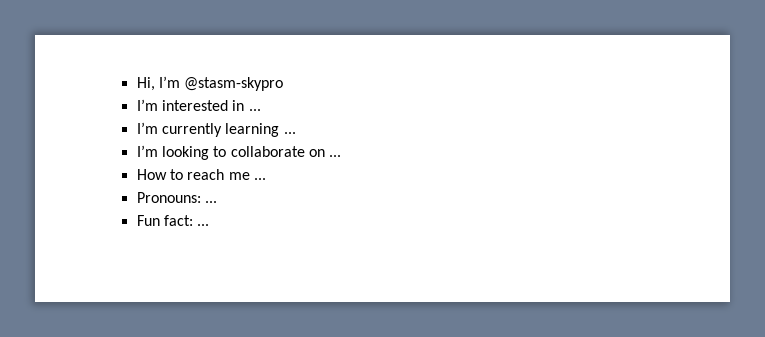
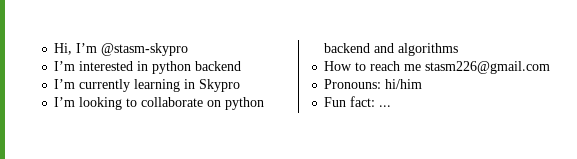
- I’m interested in ...
+ I’m interested in python backend
- I’m currently learning ...
+ I’m currently learning in Skypro
- I’m looking to collaborate on ...
+ I’m looking to collaborate on python backend and algorithms
- How to reach me ...
+ How to reach me stasm226@gmail.com
- Pronouns: ...
+ Pronouns: hi/him

